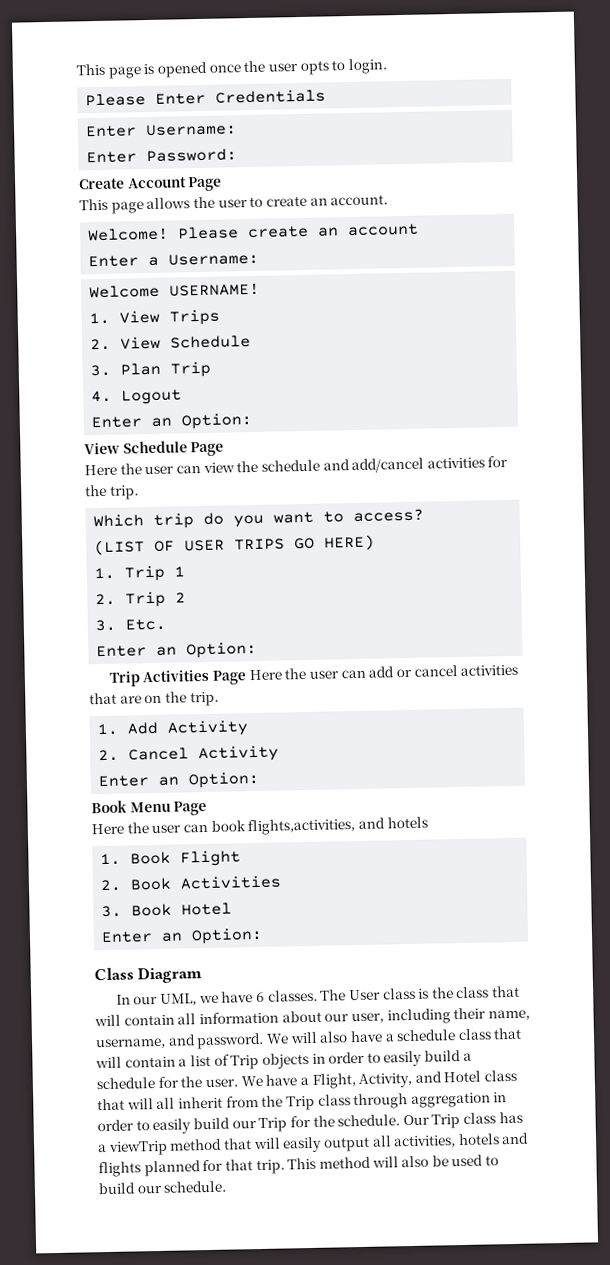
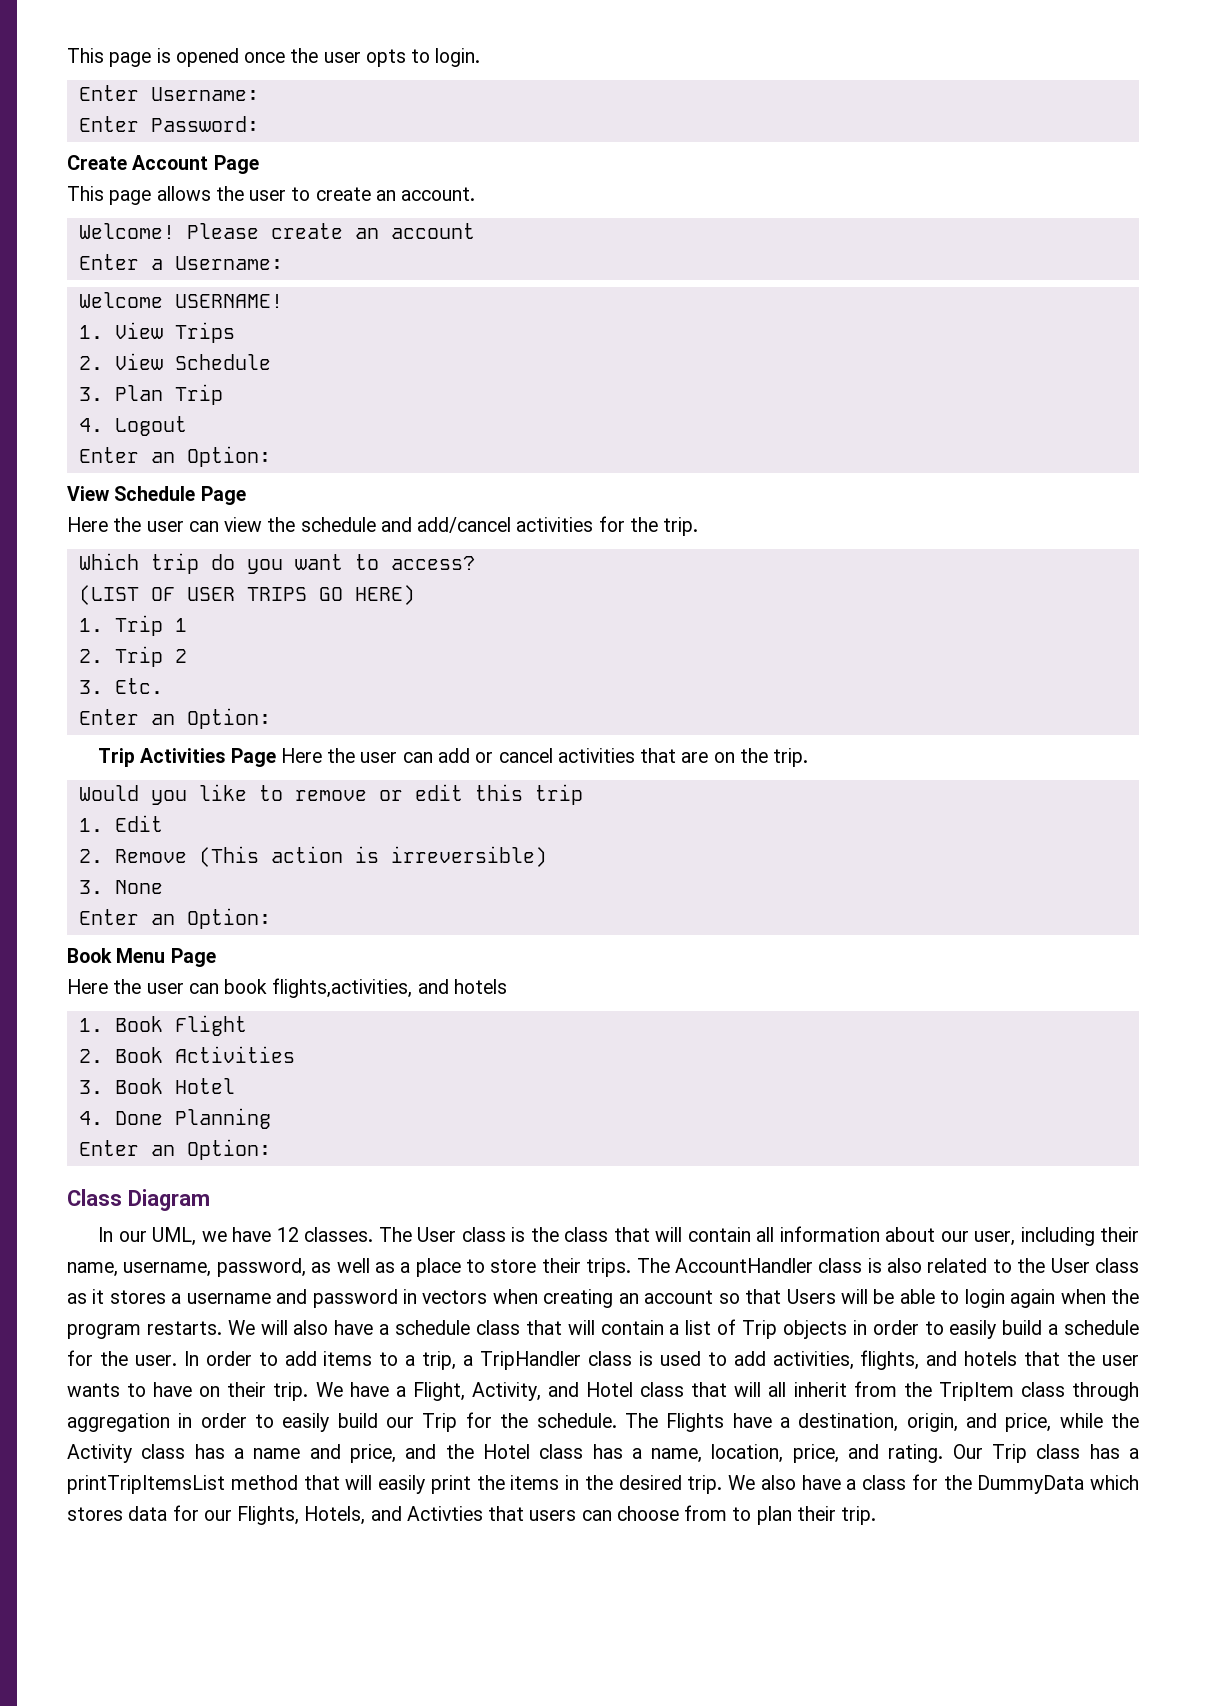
- Please Enter Credentials
- 1. Add Activity
- 2. Cancel Activity
+ Would you like to remove or edit this trip
+ 1. Edit
+ 2. Remove (This action is irreversible)
+ 3. None
+ 4. Done Planning
- In our UML, we have 6 classes.
+ In our UML, we have 12 classes.
- The User class is the class that will contain all information about our user, including their name, username, and password.
+ The User class is the class that will contain all information about our user, including their name, username, password, as well as a place to store their trips. The AccountHandler class is also related to the User class as it stores a username and password in vectors when creating an account so that Users will be able to login again when the program restarts.
+ In order to add items to a trip, a TripHandler class is used to add activities, flights, and hotels that the user wants to have on their trip.
- We have a Flight, Activity, and Hotel class that will all inherit from the Trip class through aggregation in order to easily build our Trip for the schedule.
+ We have a Flight, Activity, and Hotel class that will all inherit from the TripItem class through aggregation in order to easily build our Trip for the schedule.
+ The Flights have a destination, origin, and price, while the Activity class has a name and price, and the Hotel class has a name, location, price, and rating.
- Our Trip class has a viewTrip method that will easily output all activities, hotels and flights planned for that trip. This method will also be used to build our schedule.
+ Our Trip class has a printTripItemsList method that will easily print the items in the desired trip. We also have a class for the DummyData which stores data for our Flights, Hotels, and Activties that users can choose from to plan their trip.

